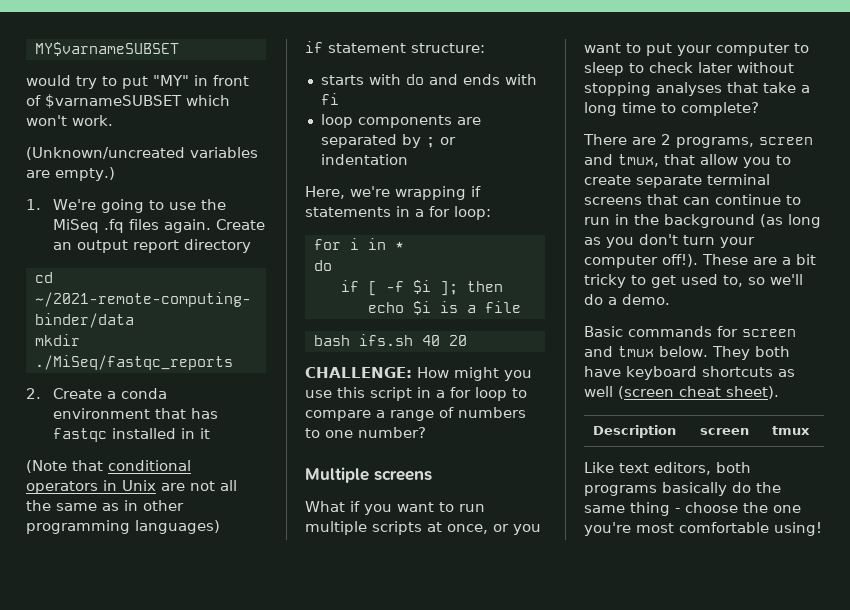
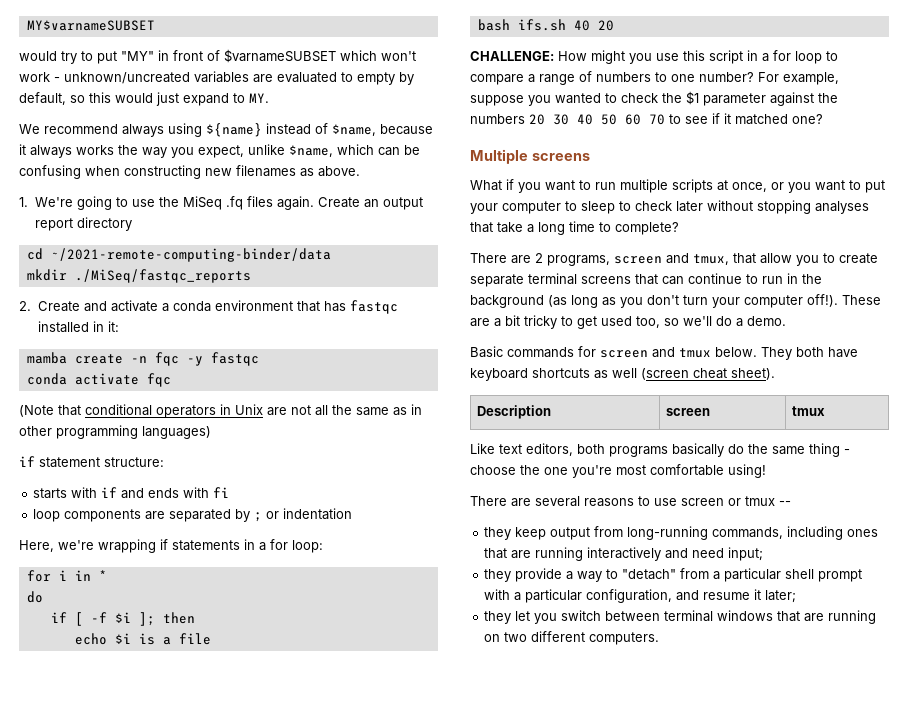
- would try to put "MY" in front of $varnameSUBSET which won't work.
- (Unknown/uncreated variables are empty.)
+ would try to put "MY" in front of $varnameSUBSET which won't work - unknown/uncreated variables are evaluated to empty by default, so this would just expand to MY.
+ We recommend always using ${name} instead of $name, because it always works the way you expect, unlike $name, which can be confusing when constructing new filenames as above.
- 2. Create a conda environment that has fastqc installed in it
+ 2. Create and activate a conda environment that has fastqc installed in it:
+ mamba create -n fqc -y fastqc
+ conda activate fqc
- starts with do and ends with fi
+ starts with if and ends with fi
+ For example, suppose you wanted to check the $1 parameter against the numbers 20 30 40 50 60 70 to see if it matched one?
- These are a bit tricky to get used to, so we'll do a demo.
+ These are a bit tricky to get used too, so we'll do a demo.
+ There are several reasons to use screen or tmux --
+ they keep output from long-running commands, including ones that are running interactively and need input;
+ they provide a way to "detach" from a particular shell prompt with a particular configuration, and resume it later;
+ they let you switch between terminal windows that are running on two different computers.

